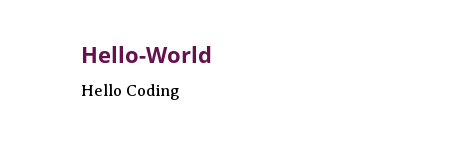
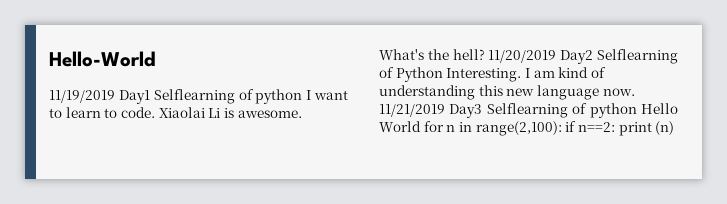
- Hello Coding
+ 11/19/2019 Day1 Selflearning of python I want to learn to code. Xiaolai Li is awesome. What's the hell? 11/20/2019 Day2 Selflearning of Python Interesting. I am kind of understanding this new language now. 11/21/2019 Day3 Selflearning of python Hello World for n in range(2,100): if n==2: print (n)

